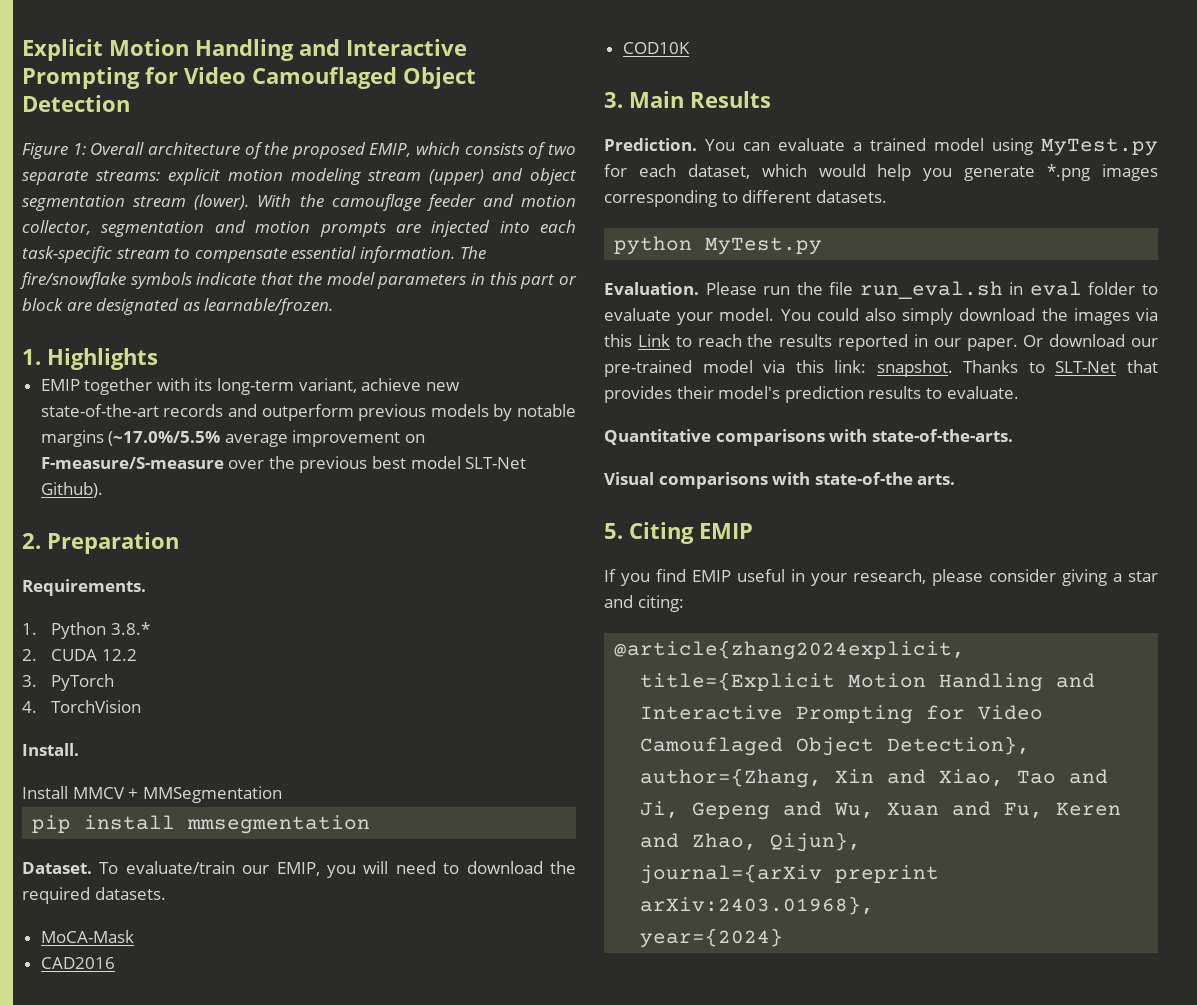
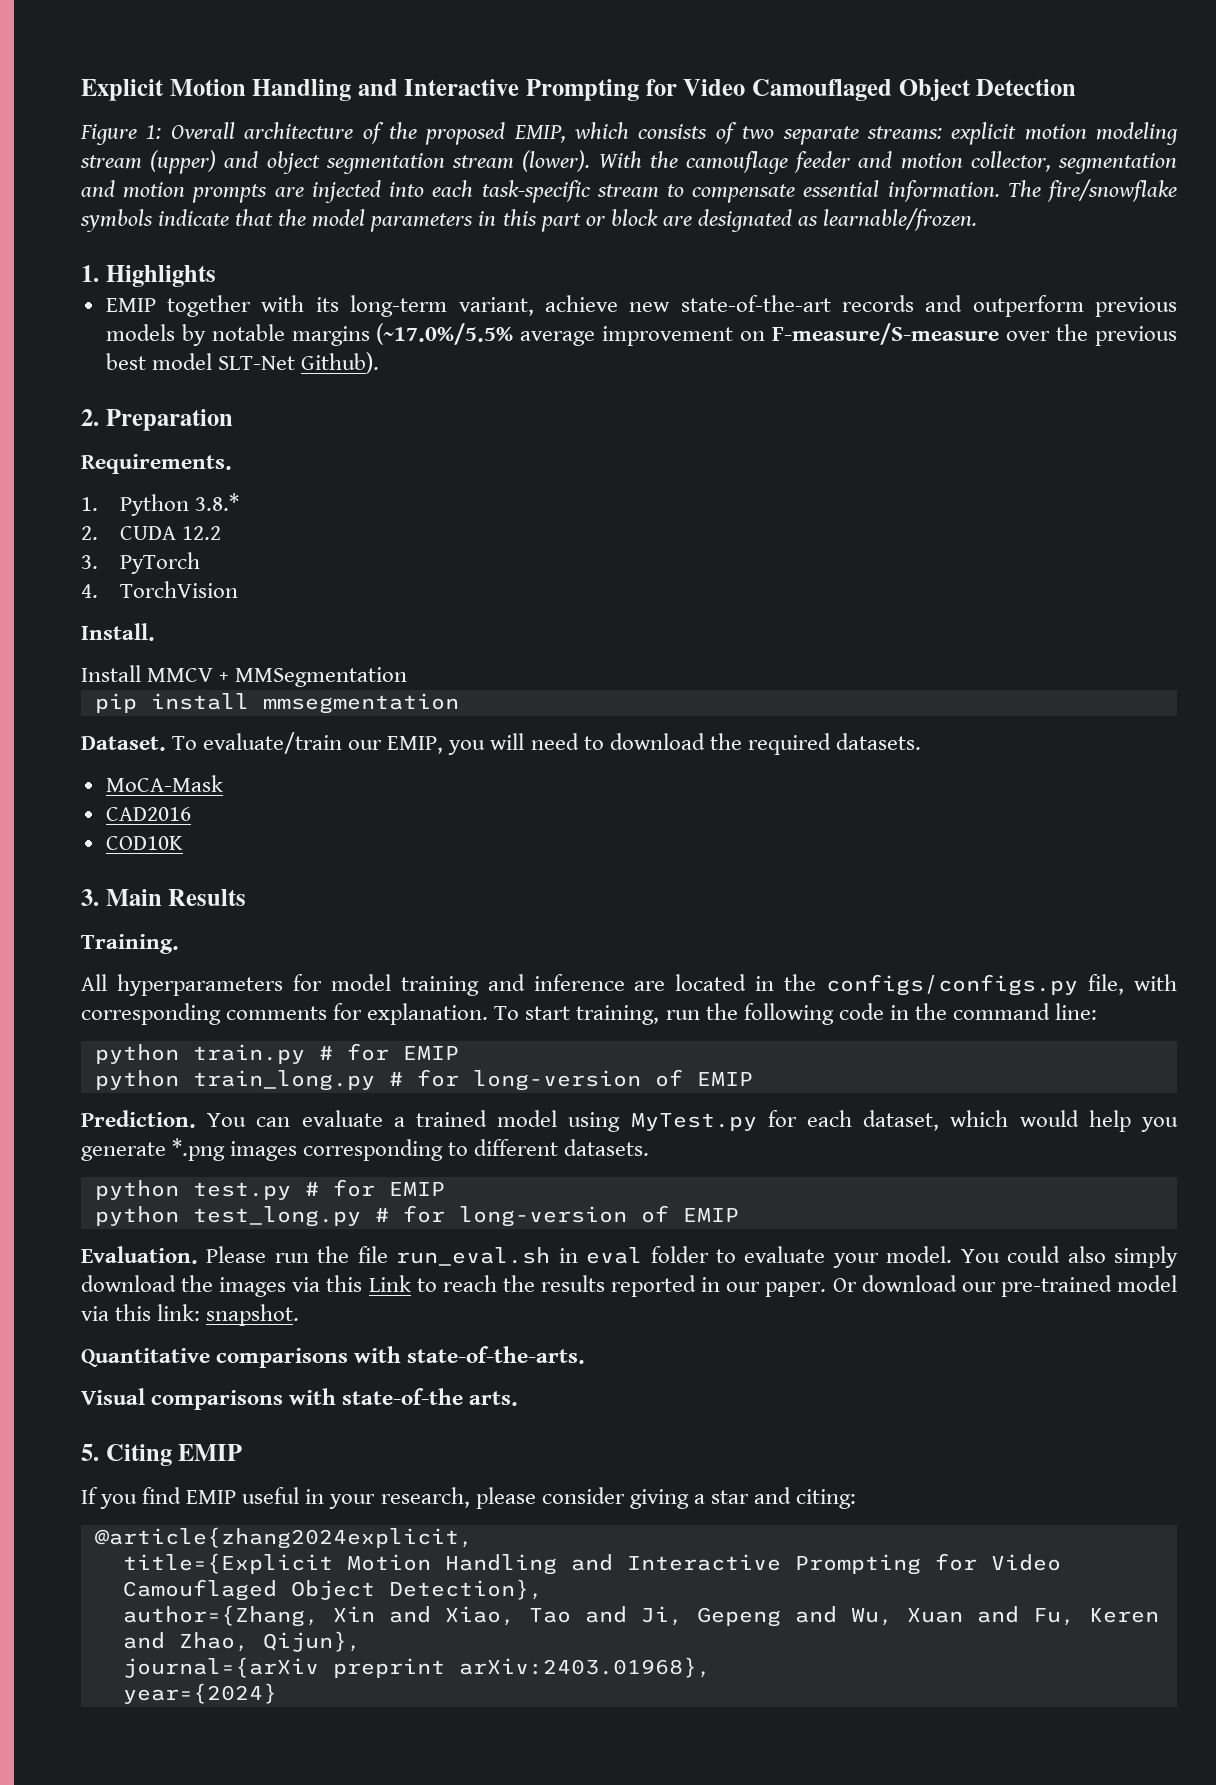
+ Training.
+ All hyperparameters for model training and inference are located in the configs/configs.py file, with corresponding comments for explanation. To start training, run the following code in the command line:
+ python train.py # for EMIP
+ python train_long.py # for long-version of EMIP
- python MyTest.py
+ python test.py # for EMIP
+ python test_long.py # for long-version of EMIP
- Thanks to SLT-Net that provides their model's prediction results to evaluate.

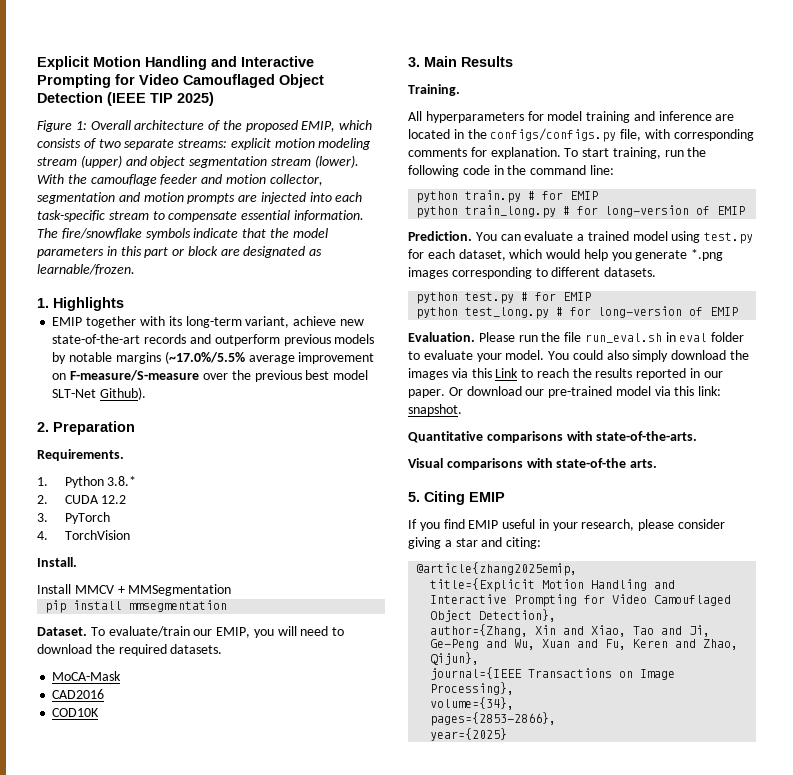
- Explicit Motion Handling and Interactive Prompting for Video Camouflaged Object Detection
+ Explicit Motion Handling and Interactive Prompting for Video Camouflaged Object Detection (IEEE TIP 2025)
- You can evaluate a trained model using MyTest.py for each dataset, which would help you generate *.png images corresponding to different datasets.
+ You can evaluate a trained model using test.py for each dataset, which would help you generate *.png images corresponding to different datasets.
- @article{zhang2024explicit,
+ @article{zhang2025emip,
- author={Zhang, Xin and Xiao, Tao and Ji, Gepeng and Wu, Xuan and Fu, Keren and Zhao, Qijun},
+ author={Zhang, Xin and Xiao, Tao and Ji, Ge-Peng and Wu, Xuan and Fu, Keren and Zhao, Qijun},
- journal={arXiv preprint arXiv:2403.01968},
- year={2024}
+ journal={IEEE Transactions on Image Processing},
+ volume={34},
+ pages={2853-2866},
+ year={2025}

